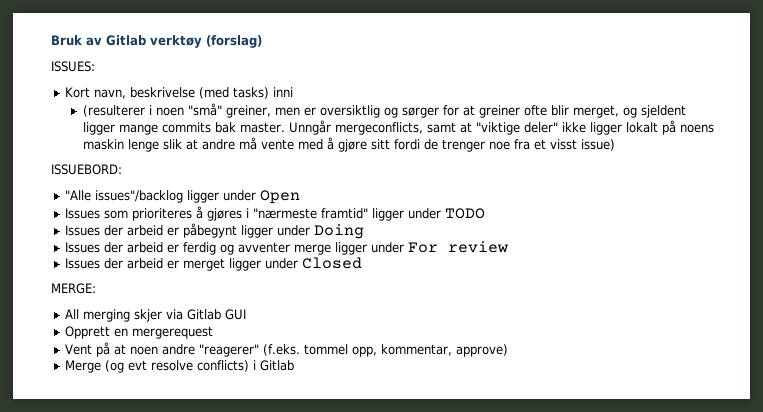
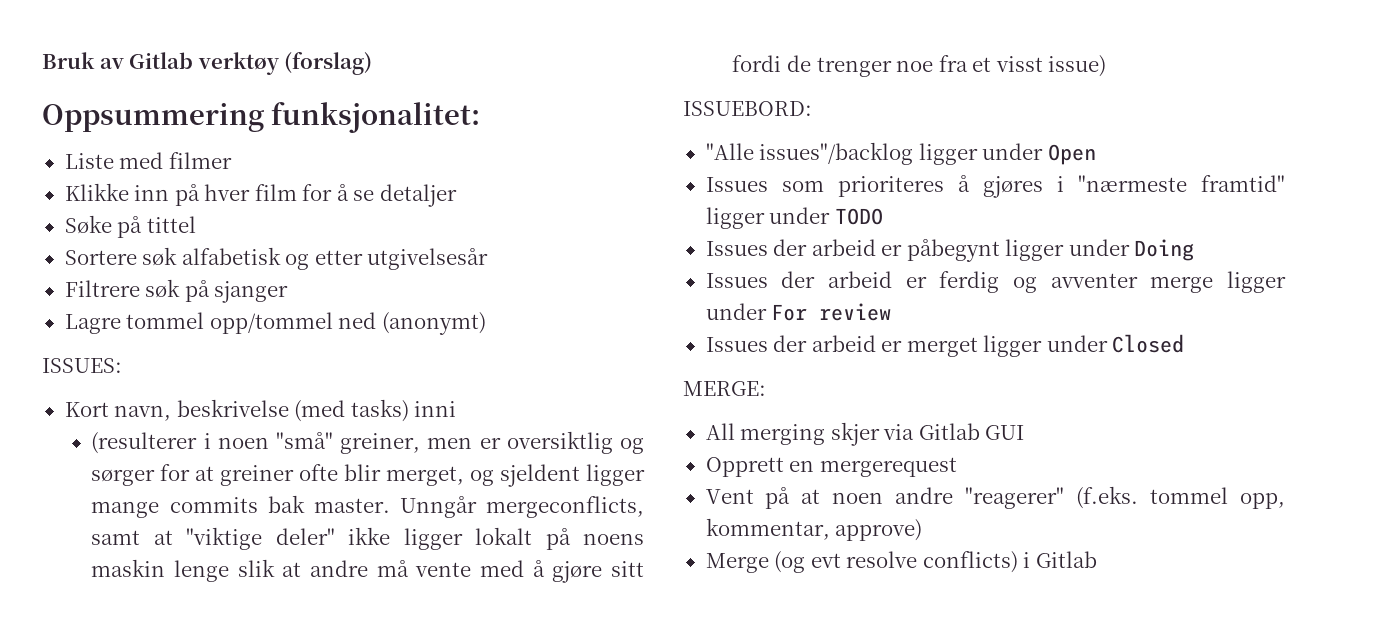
+ Oppsummering funksjonalitet:
+ Liste med filmer
+ Klikke inn på hver film for å se detaljer
+ Søke på tittel
+ Sortere søk alfabetisk og etter utgivelsesår
+ Filtrere søk på sjanger
+ Lagre tommel opp/tommel ned (anonymt)

